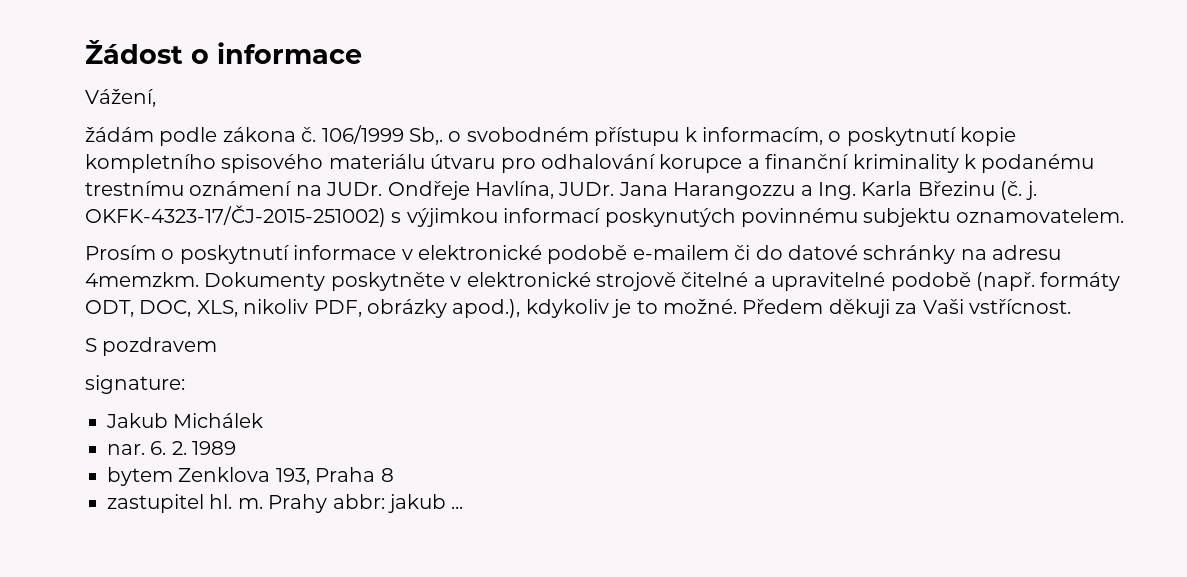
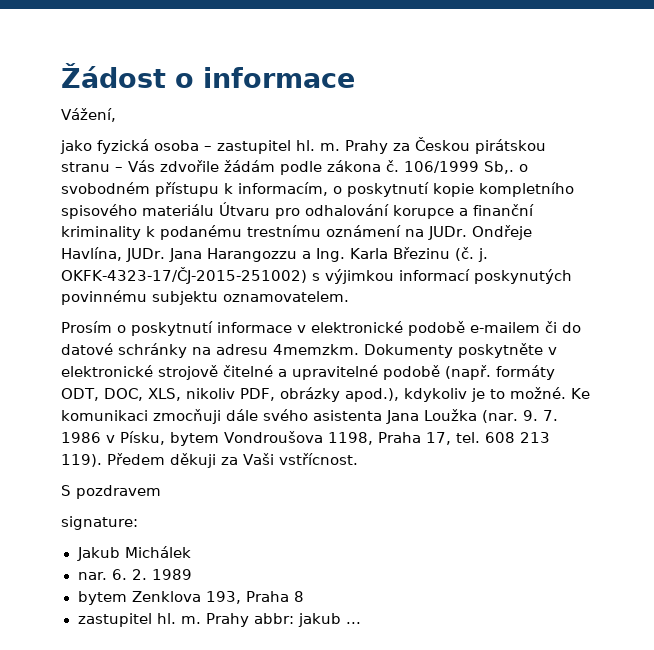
- žádám podle zákona č.
+ jako fyzická osoba – zastupitel hl. m. Prahy za Českou pirátskou stranu – Vás zdvořile žádám podle zákona č.
- 106/1999 Sb,. o svobodném přístupu k informacím, o poskytnutí kopie kompletního spisového materiálu útvaru pro odhalování korupce a finanční kriminality k podanému trestnímu oznámení na JUDr.
+ 106/1999 Sb,. o svobodném přístupu k informacím, o poskytnutí kopie kompletního spisového materiálu Útvaru pro odhalování korupce a finanční kriminality k podanému trestnímu oznámení na JUDr.
+ Ke komunikaci zmocňuji dále svého asistenta Jana Loužka (nar. 9. 7. 1986 v Písku, bytem Vondroušova 1198, Praha 17, tel. 608 213 119).

